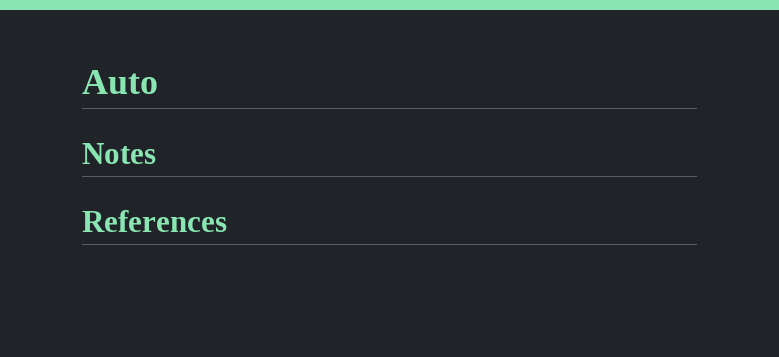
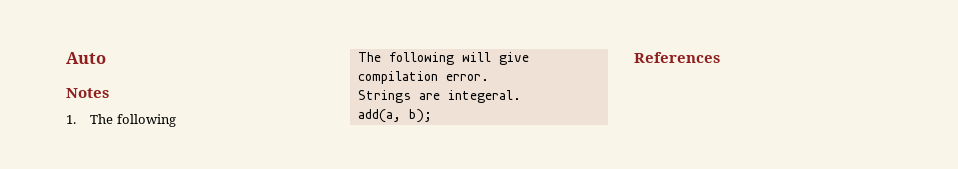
+ 1. The following
+ The following will give compilation error.
+ Strings are integeral.
+ add(a, b);

